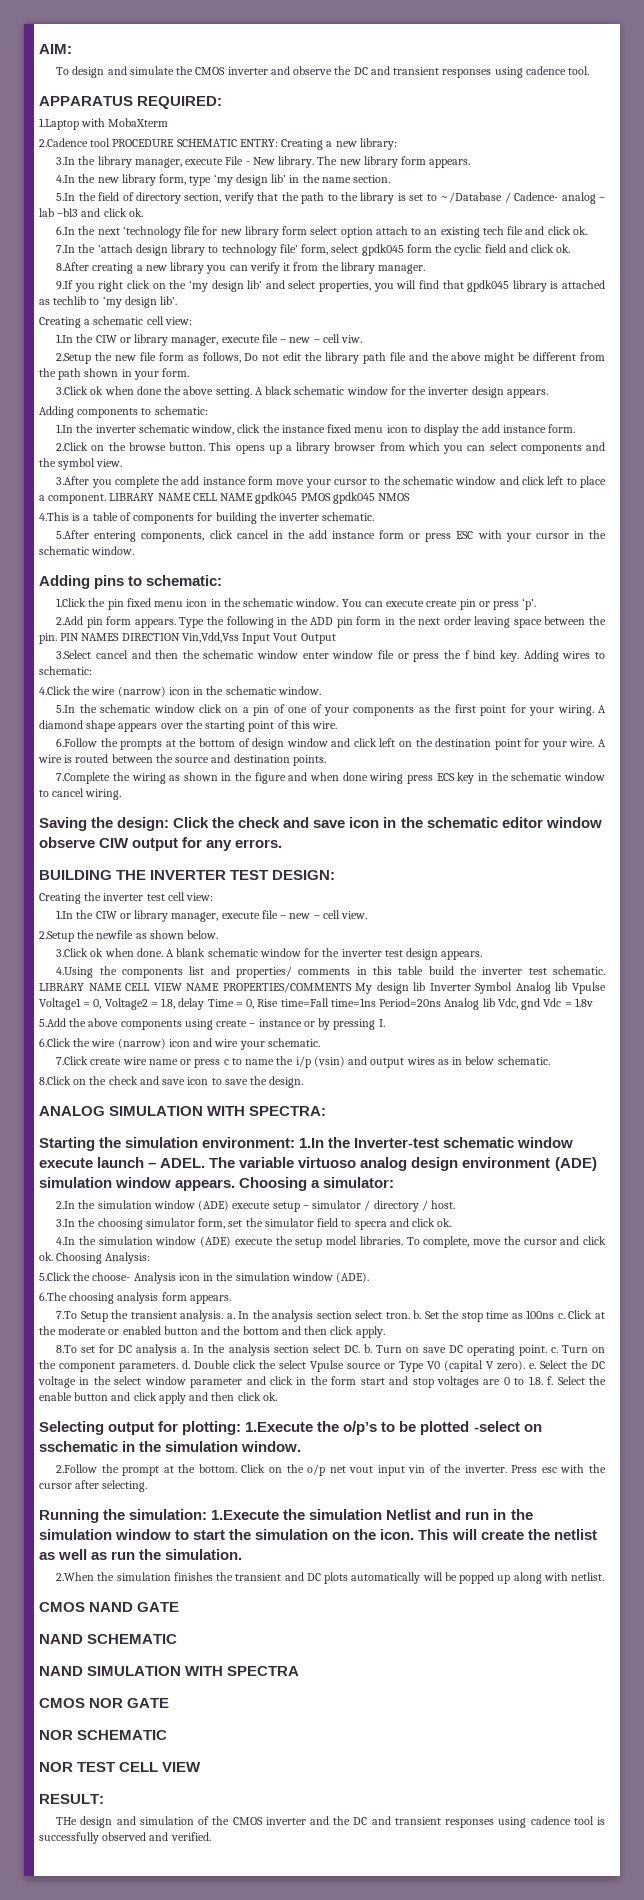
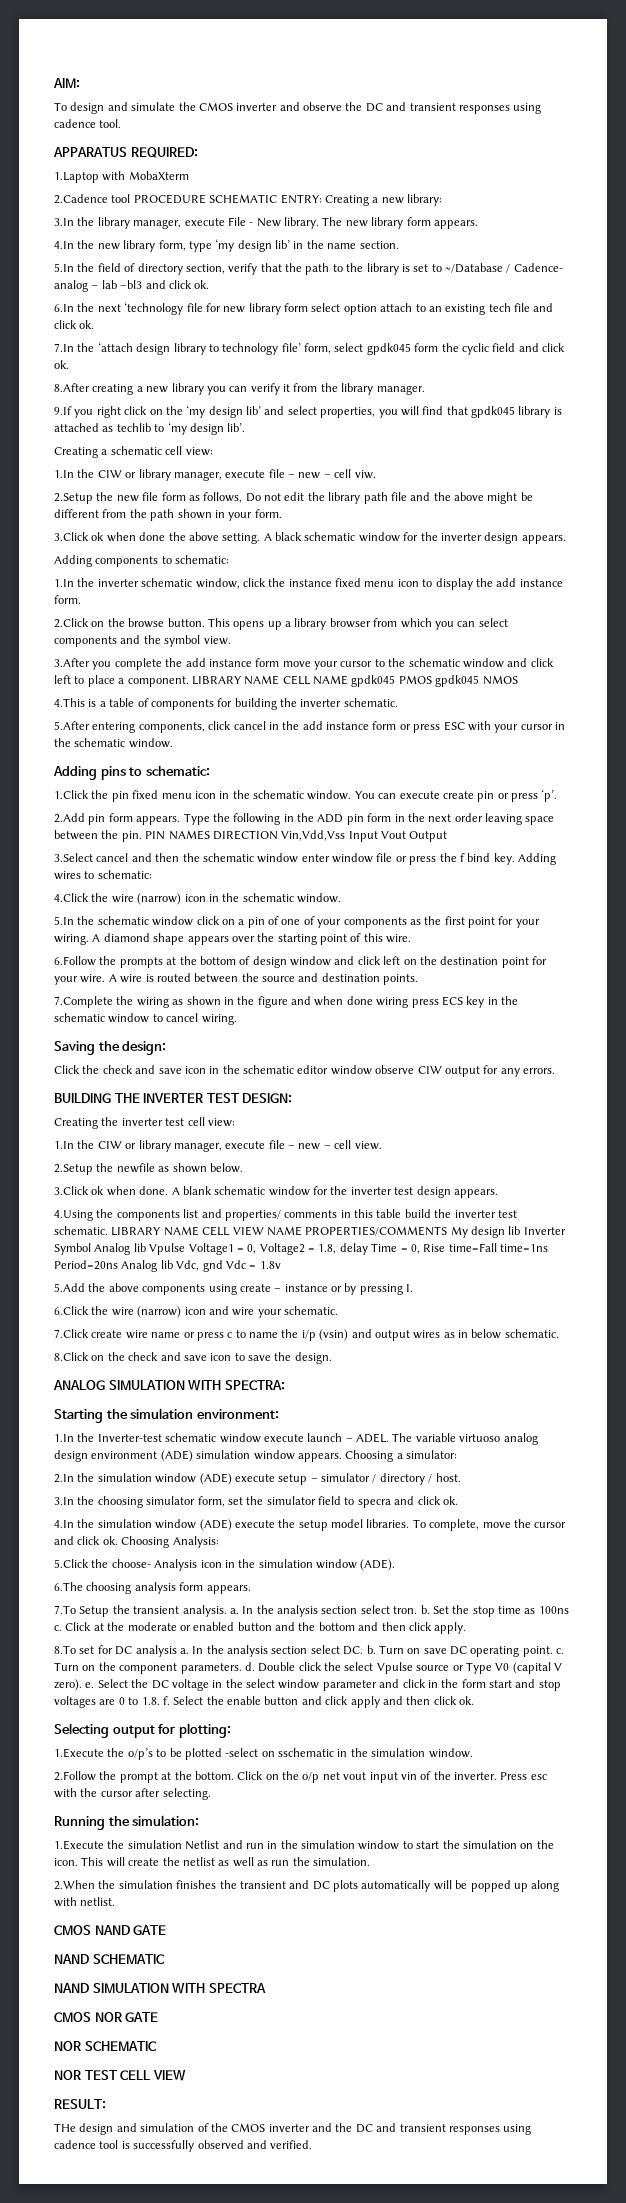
- Saving the design: Click the check and save icon in the schematic editor window observe CIW output for any errors.
+ Saving the design:
+ Click the check and save icon in the schematic editor window observe CIW output for any errors.
- Starting the simulation environment: 1.In the Inverter-test schematic window execute launch – ADEL.
+ Starting the simulation environment:
+ 1.In the Inverter-test schematic window execute launch – ADEL.
- Selecting output for plotting: 1.Execute the o/p’s to be plotted -select on sschematic in the simulation window.
+ Selecting output for plotting:
+ 1.Execute the o/p’s to be plotted -select on sschematic in the simulation window.
- Running the simulation: 1.Execute the simulation Netlist and run in the simulation window to start the simulation on the icon.
+ Running the simulation:
+ 1.Execute the simulation Netlist and run in the simulation window to start the simulation on the icon.

